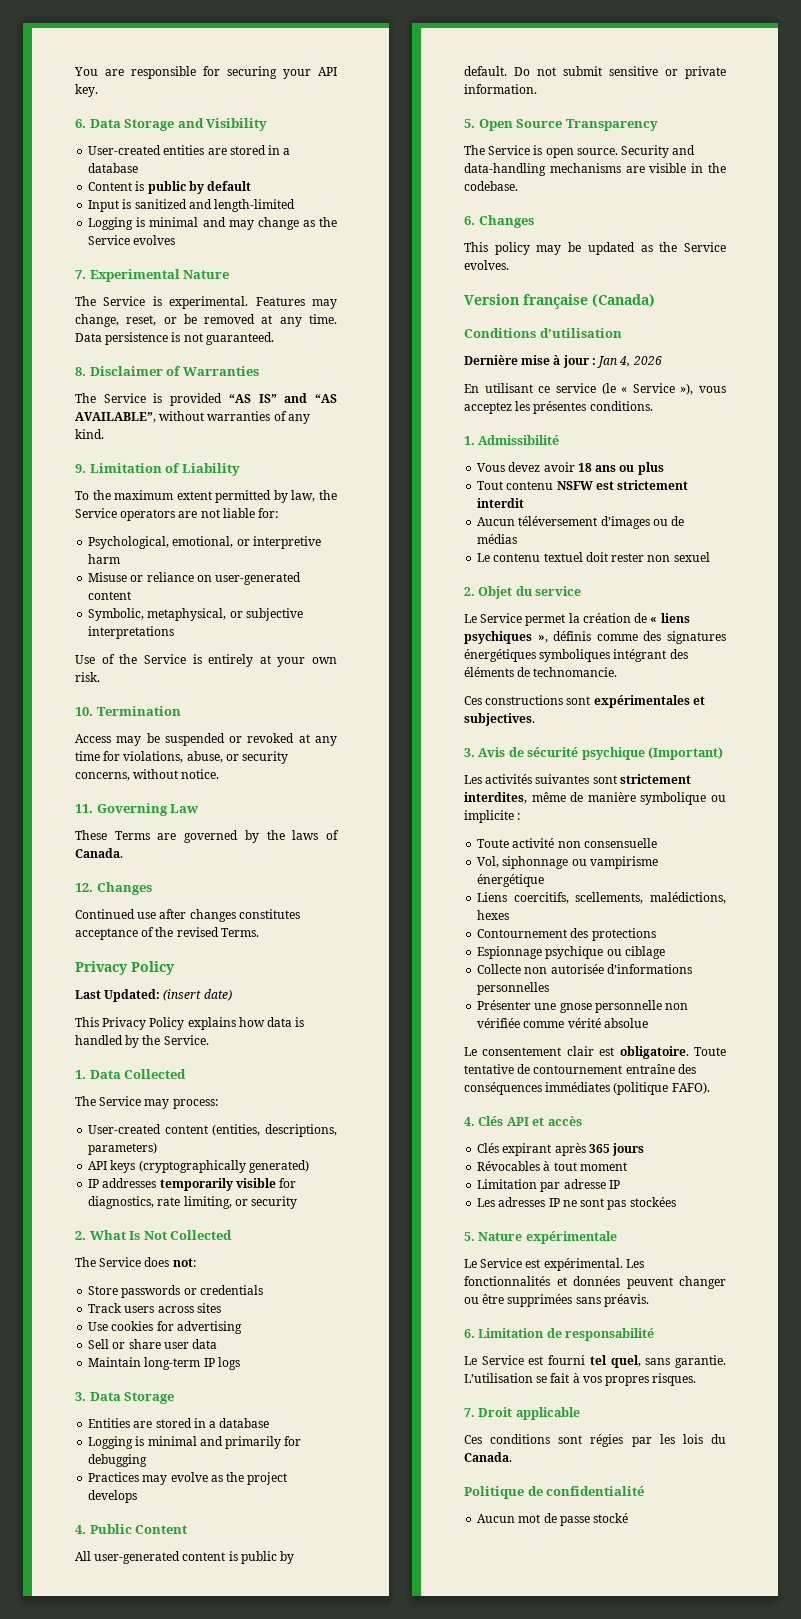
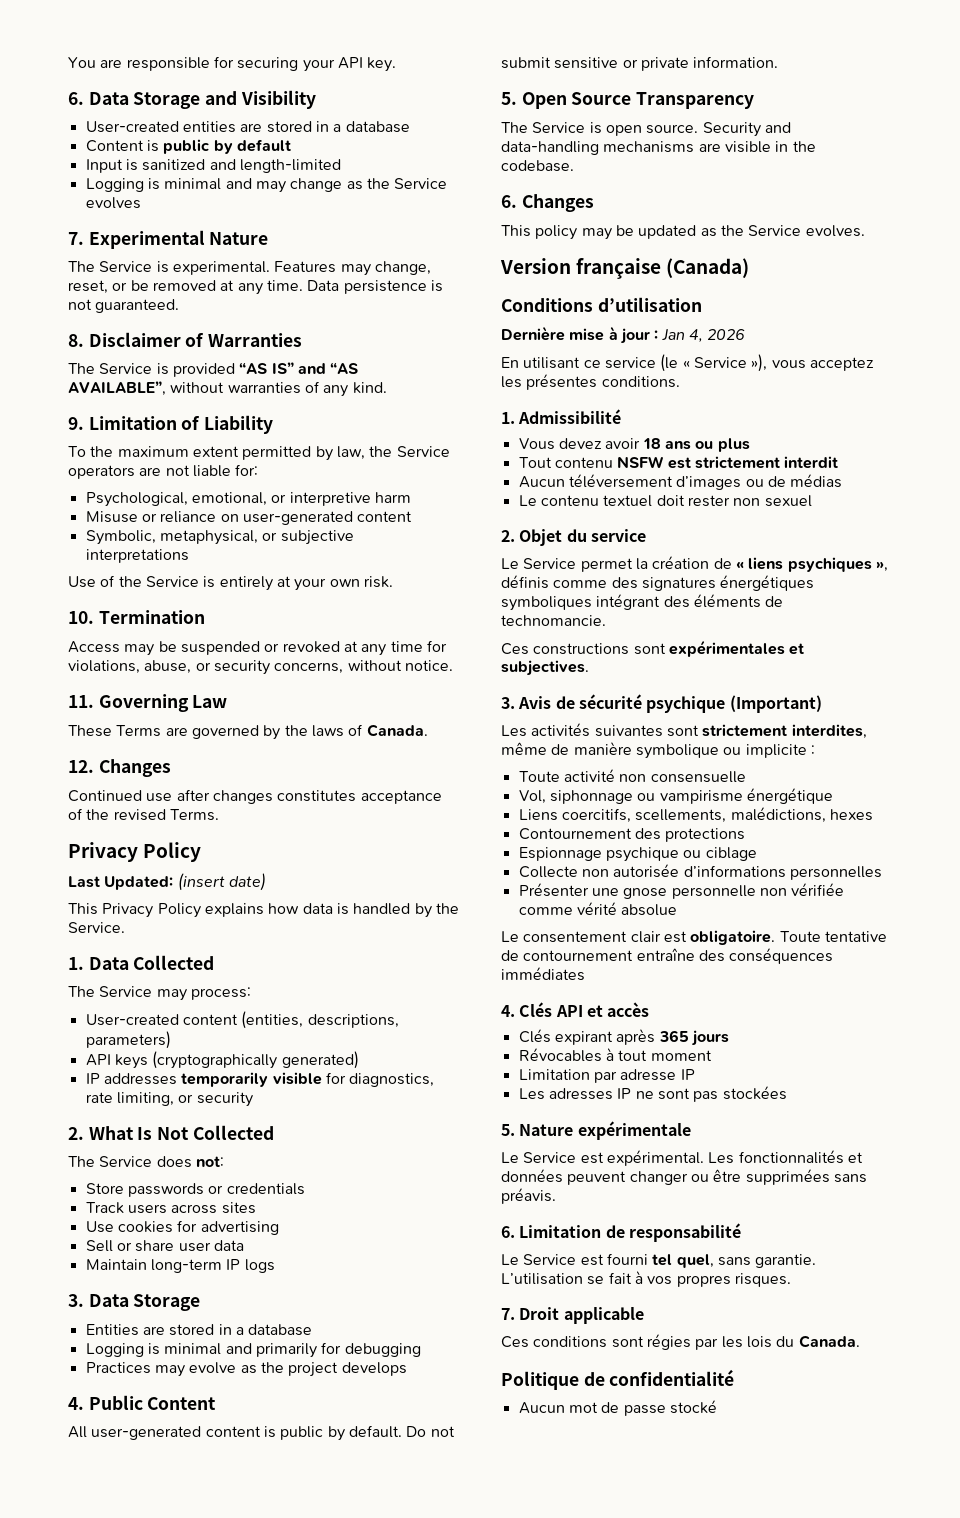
- Toute tentative de contournement entraîne des conséquences immédiates (politique FAFO).
+ Toute tentative de contournement entraîne des conséquences immédiates

